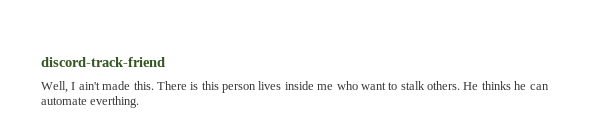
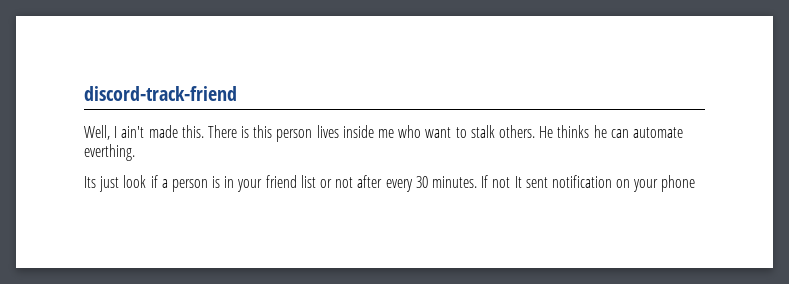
+ Its just look if a person is in your friend list or not after every 30 minutes. If not It sent notification on your phone

